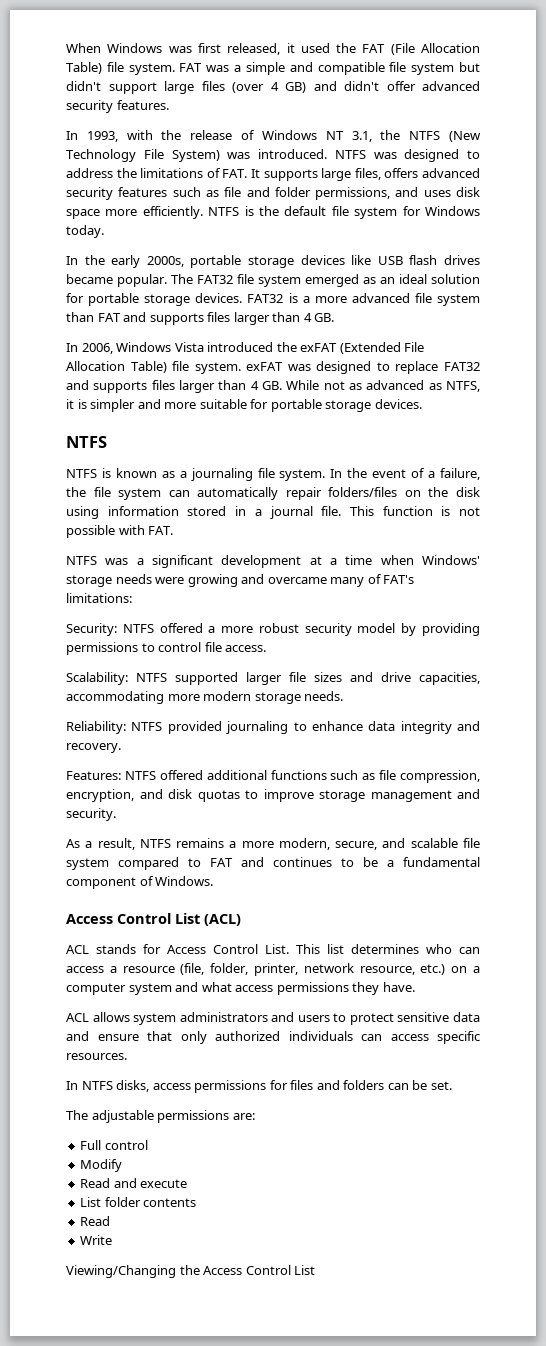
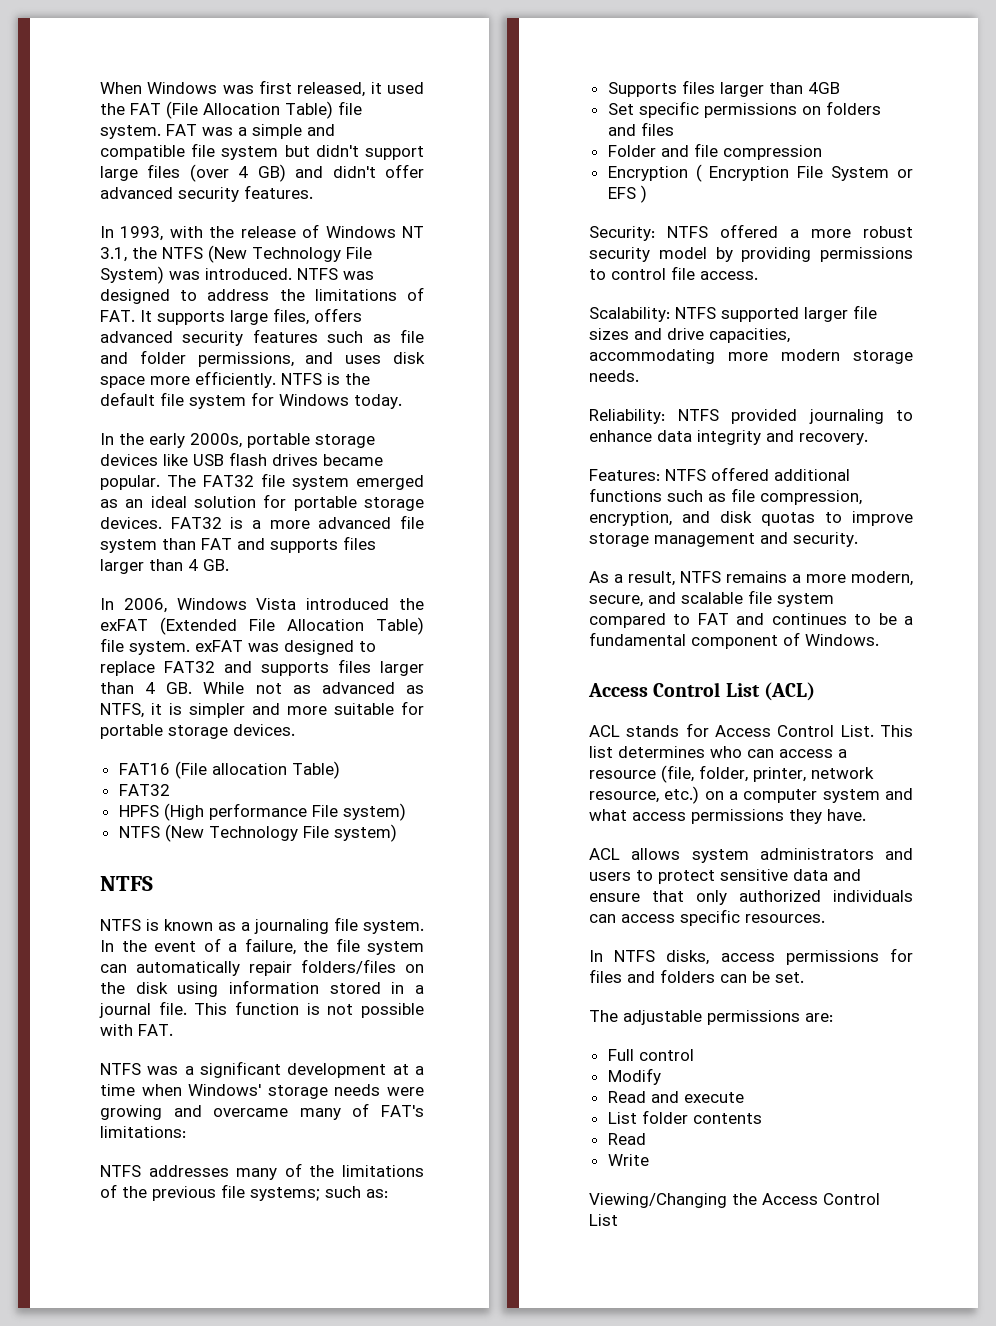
+ FAT16 (File allocation Table)
+ FAT32
+ HPFS (High performance File system)
+ NTFS (New Technology File system)
+ NTFS addresses many of the limitations of the previous file systems; such as:
+ Supports files larger than 4GB
+ Set specific permissions on folders and files
+ Folder and file compression
+ Encryption ( Encryption File System or EFS )

